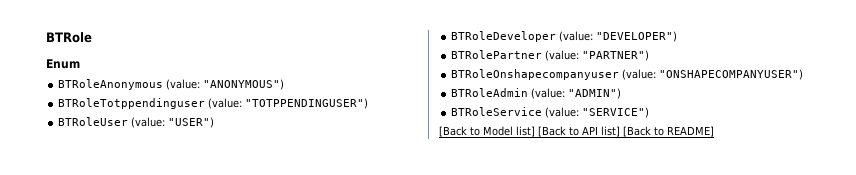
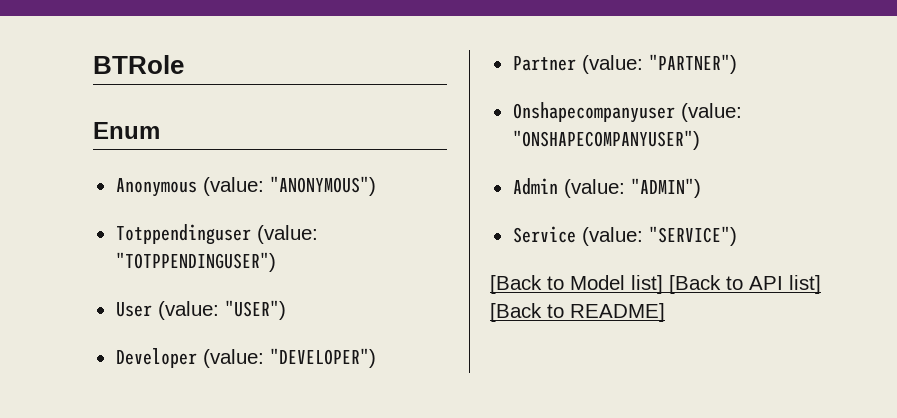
- BTRoleAnonymous (value: "ANONYMOUS")
+ Anonymous (value: "ANONYMOUS")
- BTRoleTotppendinguser (value: "TOTPPENDINGUSER")
+ Totppendinguser (value: "TOTPPENDINGUSER")
- BTRoleUser (value: "USER")
+ User (value: "USER")
- BTRoleDeveloper (value: "DEVELOPER")
+ Developer (value: "DEVELOPER")
- BTRolePartner (value: "PARTNER")
+ Partner (value: "PARTNER")
- BTRoleOnshapecompanyuser (value: "ONSHAPECOMPANYUSER")
+ Onshapecompanyuser (value: "ONSHAPECOMPANYUSER")
- BTRoleAdmin (value: "ADMIN")
+ Admin (value: "ADMIN")
- BTRoleService (value: "SERVICE")
+ Service (value: "SERVICE")

